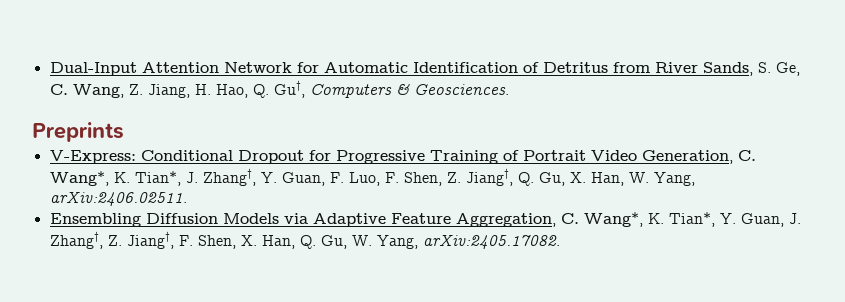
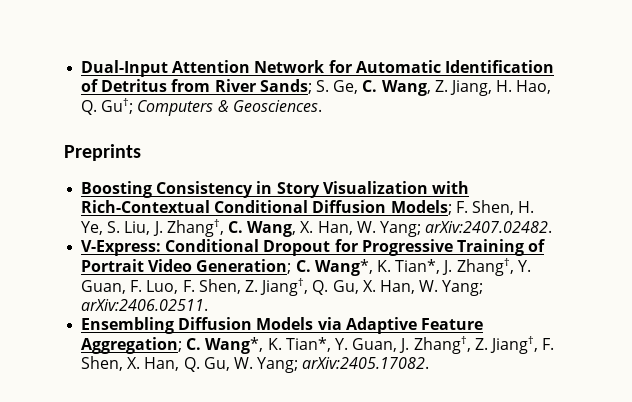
- Dual-Input Attention Network for Automatic Identification of Detritus from River Sands, S. Ge, C. Wang, Z. Jiang, H. Hao, Q. Gu†, Computers & Geosciences.
+ Dual-Input Attention Network for Automatic Identification of Detritus from River Sands; S. Ge, C. Wang, Z. Jiang, H. Hao, Q. Gu†; Computers & Geosciences.
+ Boosting Consistency in Story Visualization with Rich-Contextual Conditional Diffusion Models; F. Shen, H. Ye, S. Liu, J. Zhang†, C. Wang, X. Han, W. Yang; arXiv:2407.02482.
- V-Express: Conditional Dropout for Progressive Training of Portrait Video Generation, C. Wang*, K. Tian*, J. Zhang†, Y. Guan, F. Luo, F. Shen, Z. Jiang†, Q. Gu, X. Han, W. Yang, arXiv:2406.02511.
+ V-Express: Conditional Dropout for Progressive Training of Portrait Video Generation; C. Wang*, K. Tian*, J. Zhang†, Y. Guan, F. Luo, F. Shen, Z. Jiang†, Q. Gu, X. Han, W. Yang; arXiv:2406.02511.
- Ensembling Diffusion Models via Adaptive Feature Aggregation, C. Wang*, K. Tian*, Y. Guan, J. Zhang†, Z. Jiang†, F. Shen, X. Han, Q. Gu, W. Yang, arXiv:2405.17082.
+ Ensembling Diffusion Models via Adaptive Feature Aggregation; C. Wang*, K. Tian*, Y. Guan, J. Zhang†, Z. Jiang†, F. Shen, X. Han, Q. Gu, W. Yang; arXiv:2405.17082.

